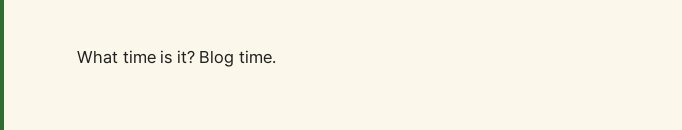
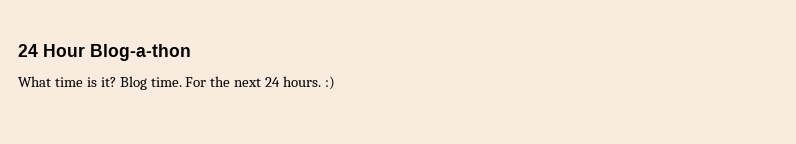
+ 24 Hour Blog-a-thon
+ For the next 24 hours. :)

